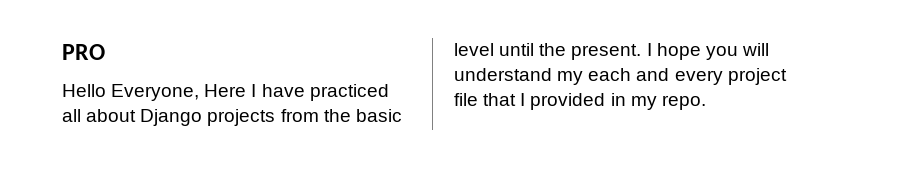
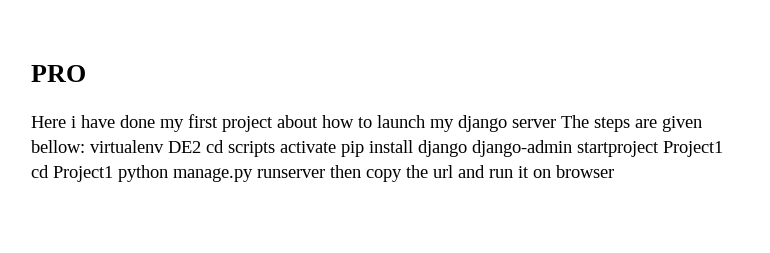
- Hello Everyone, Here I have practiced all about Django projects from the basic level until the present. I hope you will understand my each and every project file that I provided in my repo.
+ Here i have done my first project about how to launch my django server The steps are given bellow: virtualenv DE2 cd scripts activate pip install django django-admin startproject Project1 cd Project1 python manage.py runserver then copy the url and run it on browser

